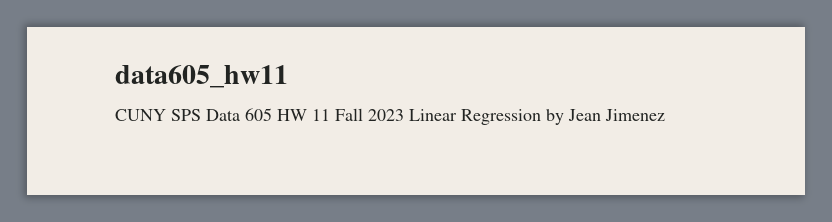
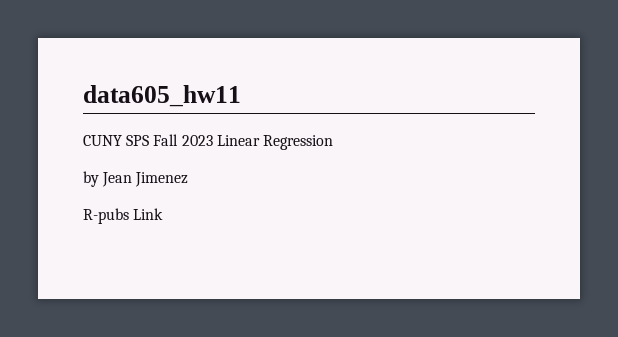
- CUNY SPS Data 605 HW 11 Fall 2023 Linear Regression by Jean Jimenez
+ CUNY SPS Fall 2023 Linear Regression
+ by Jean Jimenez
+ R-pubs Link

